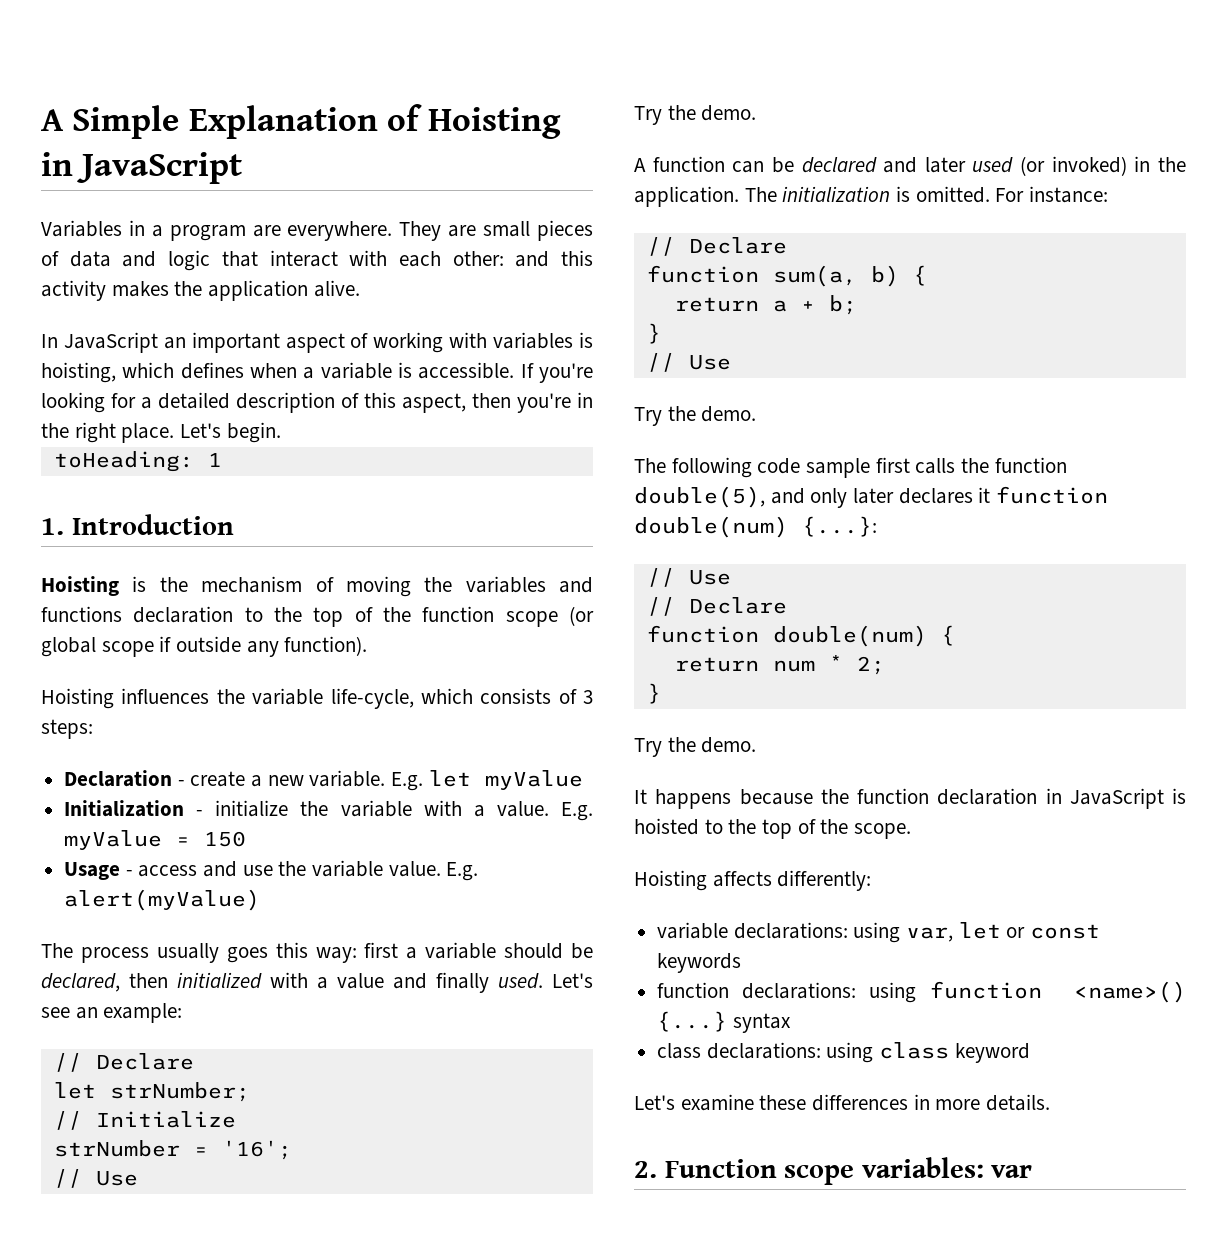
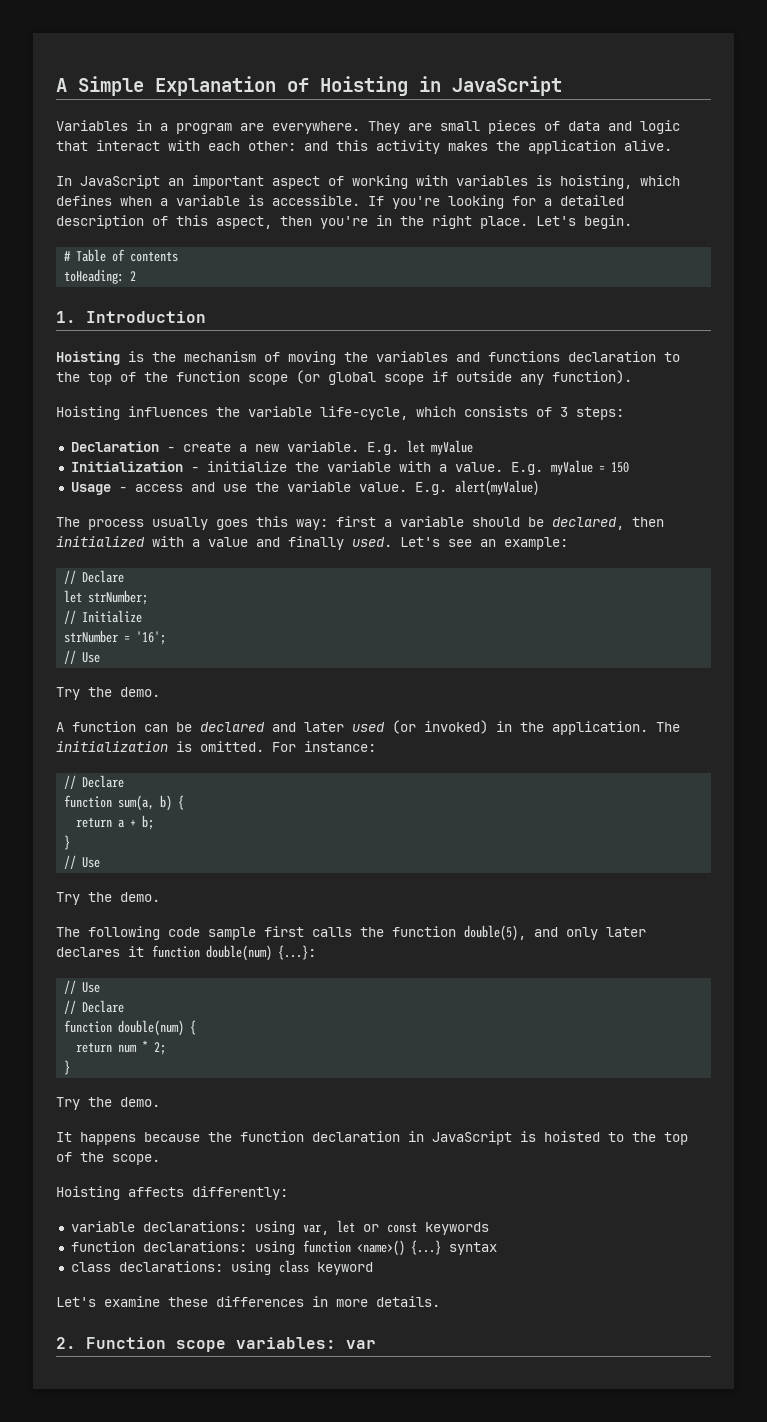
+ # Table of contents
- toHeading: 1
+ toHeading: 2

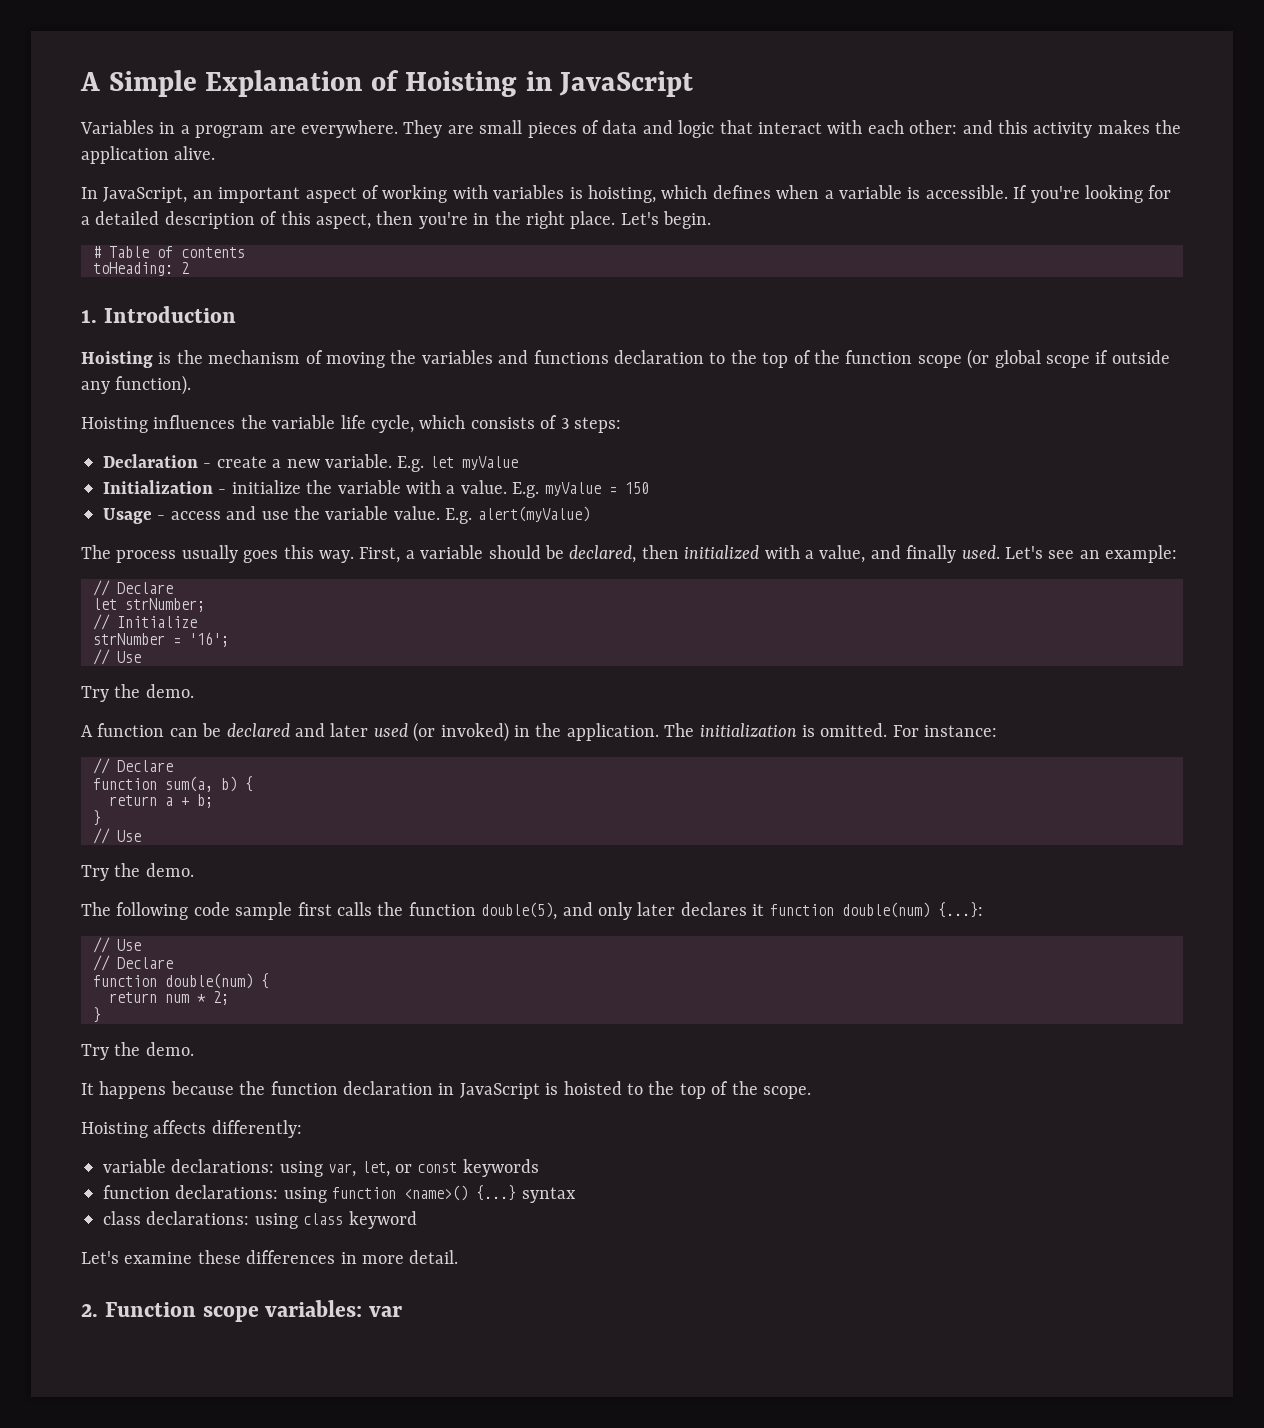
- In JavaScript an important aspect of working with variables is hoisting, which defines when a variable is accessible.
+ In JavaScript, an important aspect of working with variables is hoisting, which defines when a variable is accessible.
- Hoisting influences the variable life-cycle, which consists of 3 steps:
+ Hoisting influences the variable life cycle, which consists of 3 steps:
- The process usually goes this way: first a variable should be declared, then initialized with a value and finally used.
+ The process usually goes this way. First, a variable should be declared, then initialized with a value, and finally used.
- variable declarations: using var, let or const keywords
+ variable declarations: using var, let, or const keywords
- Let's examine these differences in more details.
+ Let's examine these differences in more detail.

